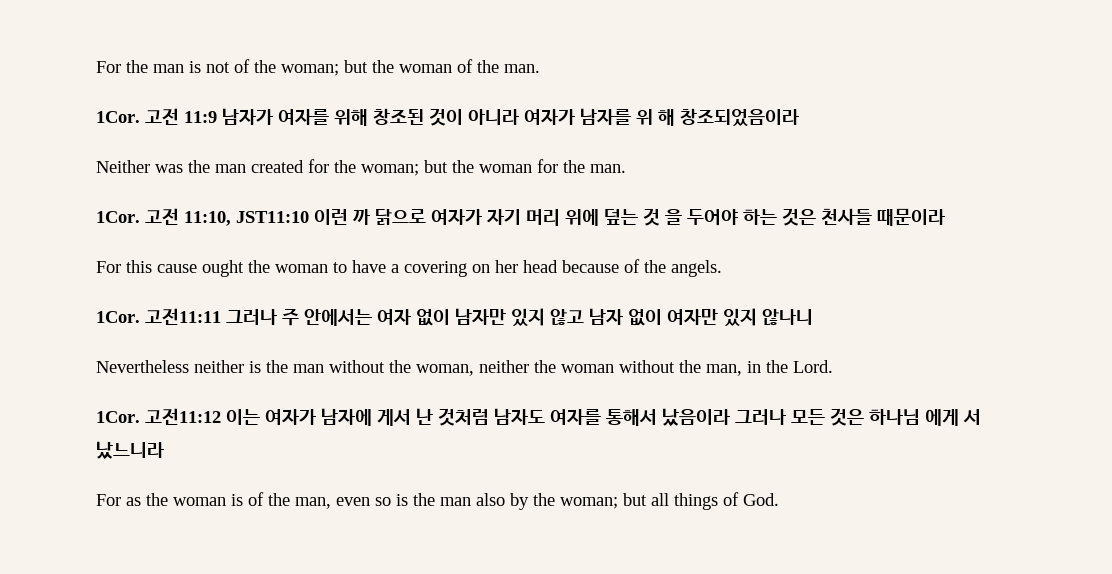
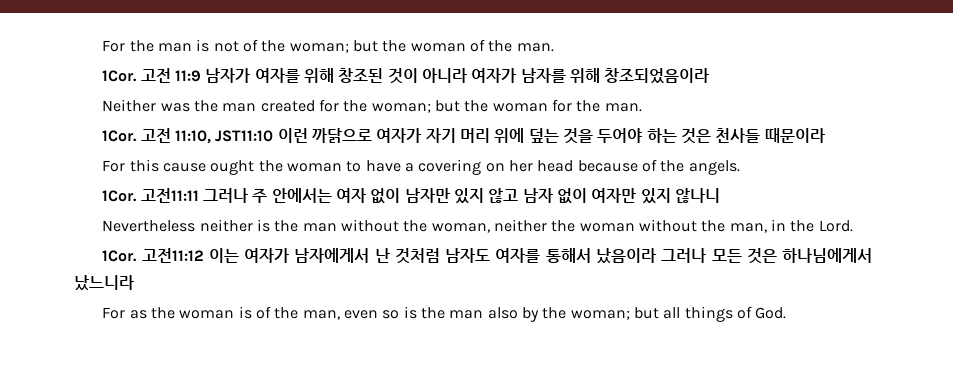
- 고전 11:9 남자가 여자를 위해 창조된 것이 아니라 여자가 남자를 위 해 창조되었음이라
+ 고전 11:9 남자가 여자를 위해 창조된 것이 아니라 여자가 남자를 위해 창조되었음이라
- 고전 11:10, JST11:10 이런 까 닭으로 여자가 자기 머리 위에 덮는 것 을 두어야 하는 것은 천사들 때문이라
+ 고전 11:10, JST11:10 이런 까닭으로 여자가 자기 머리 위에 덮는 것을 두어야 하는 것은 천사들 때문이라
- 고전11:12 이는 여자가 남자에 게서 난 것처럼 남자도 여자를 통해서 났음이라 그러나 모든 것은 하나님 에게 서 났느니라
+ 고전11:12 이는 여자가 남자에게서 난 것처럼 남자도 여자를 통해서 났음이라 그러나 모든 것은 하나님에게서 났느니라

